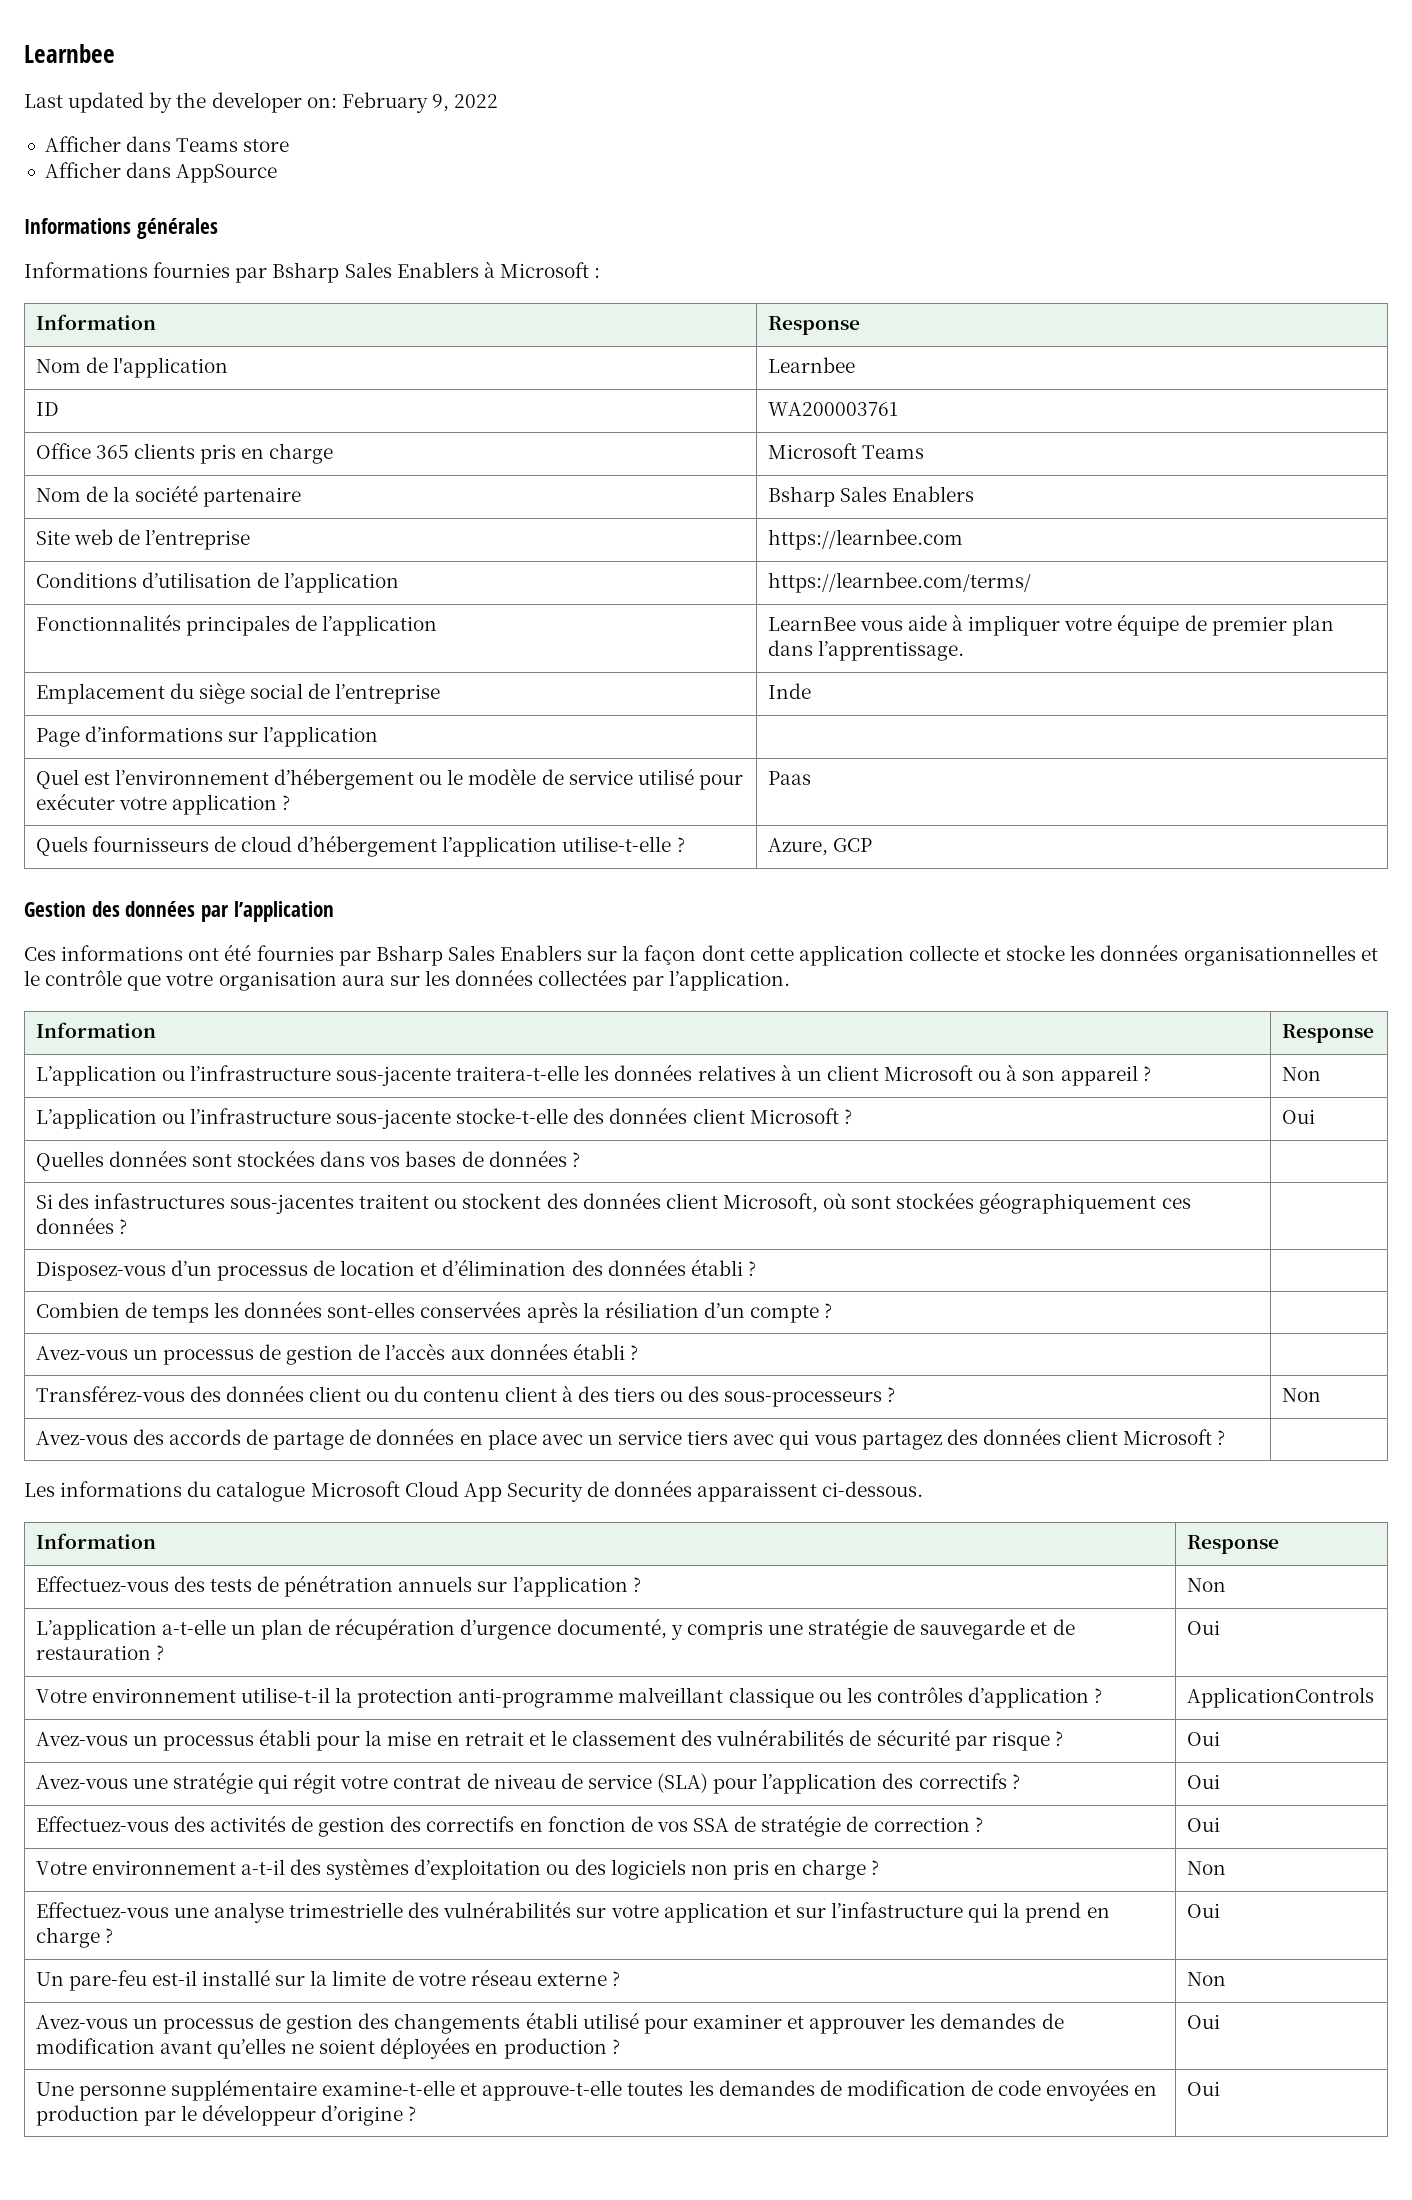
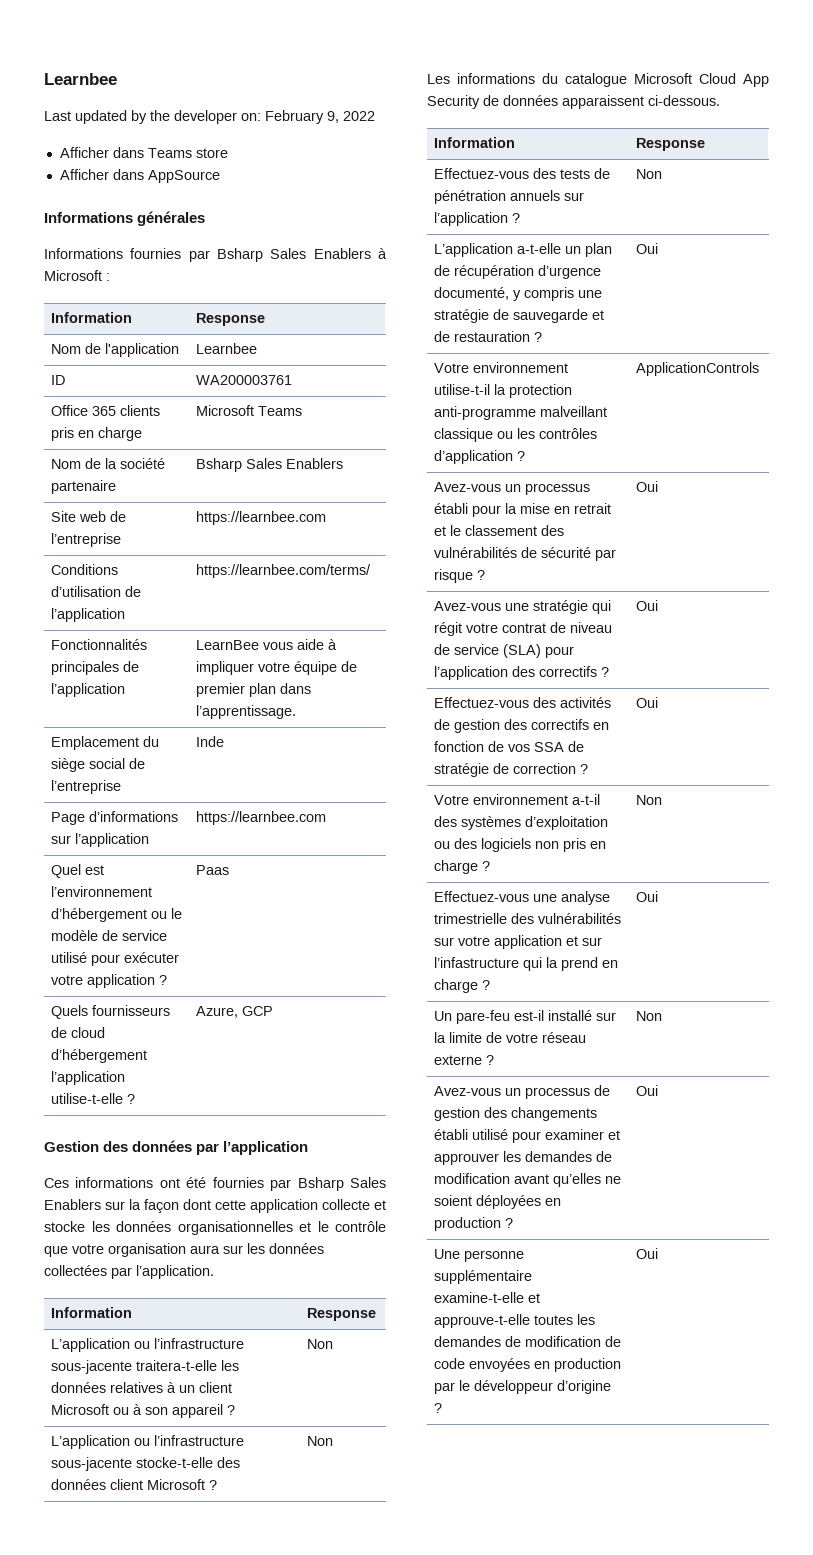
- Page d’informations sur l’application |
+ Page d’informations sur l’application | https://learnbee.com
- L’application ou l’infrastructure sous-jacente stocke-t-elle des données client Microsoft ? | Oui
- Quelles données sont stockées dans vos bases de données ? |
- Si des infastructures sous-jacentes traitent ou stockent des données client Microsoft, où sont stockées géographiquement ces données ? |
- Disposez-vous d’un processus de location et d’élimination des données établi ? |
- Combien de temps les données sont-elles conservées après la résiliation d’un compte ? |
- Avez-vous un processus de gestion de l’accès aux données établi ? |
- Transférez-vous des données client ou du contenu client à des tiers ou des sous-processeurs ? | Non
- Avez-vous des accords de partage de données en place avec un service tiers avec qui vous partagez des données client Microsoft ? |
+ L’application ou l’infrastructure sous-jacente stocke-t-elle des données client Microsoft ? | Non

